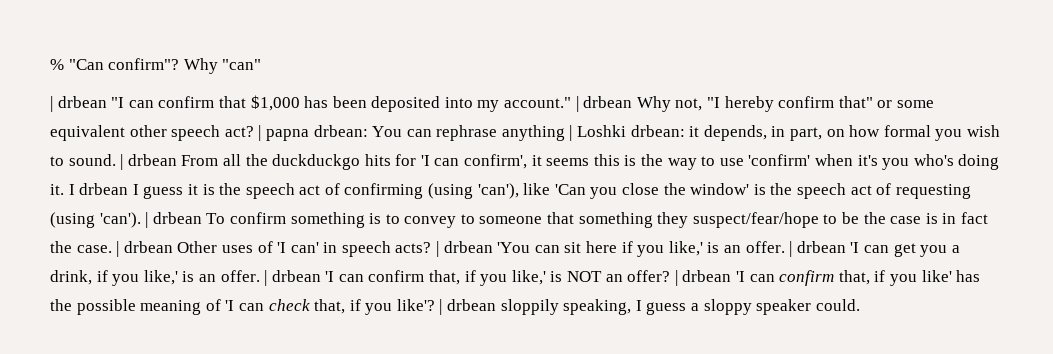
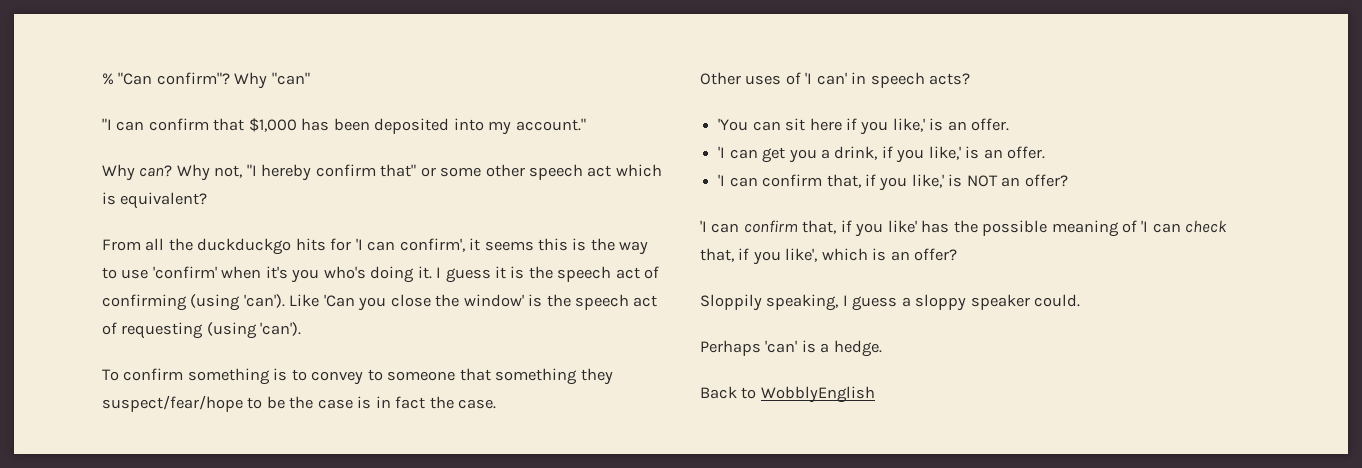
- | drbean "I can confirm that $1,000 has been deposited into my account." | drbean Why not, "I hereby confirm that" or some equivalent other speech act? | papna drbean: You can rephrase anything | Loshki drbean: it depends, in part, on how formal you wish to sound. | drbean From all the duckduckgo hits for 'I can confirm', it seems this is the way to use 'confirm' when it's you who's doing it.
+ "I can confirm that $1,000 has been deposited into my account."
+ Why can? Why not, "I hereby confirm that" or some other speech act which is equivalent?
+ From all the duckduckgo hits for 'I can confirm', it seems this is the way to use 'confirm' when it's you who's doing it.
- I drbean I guess it is the speech act of confirming (using 'can'), like 'Can you close the window' is the speech act of requesting (using 'can'). | drbean To confirm something is to convey to someone that something they suspect/fear/hope to be the case is in fact the case. | drbean Other uses of 'I can' in speech acts? | drbean 'You can sit here if you like,' is an offer. | drbean 'I can get you a drink, if you like,' is an offer. | drbean 'I can confirm that, if you like,' is NOT an offer? | drbean 'I can confirm that, if you like' has the possible meaning of 'I can check that, if you like'? | drbean sloppily speaking, I guess a sloppy speaker could.
+ I guess it is the speech act of confirming (using 'can'). Like 'Can you close the window' is the speech act of requesting (using 'can').
+ To confirm something is to convey to someone that something they suspect/fear/hope to be the case is in fact the case.
+ Other uses of 'I can' in speech acts?
+ 'You can sit here if you like,' is an offer.
+ 'I can get you a drink, if you like,' is an offer.
+ 'I can confirm that, if you like,' is NOT an offer?
+ 'I can confirm that, if you like' has the possible meaning of 'I can check that, if you like', which is an offer?
+ Sloppily speaking, I guess a sloppy speaker could.
+ Perhaps 'can' is a hedge.
+ Back to WobblyEnglish

